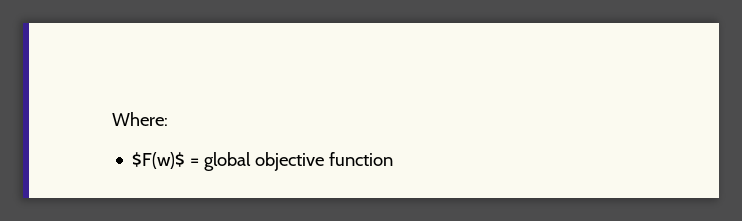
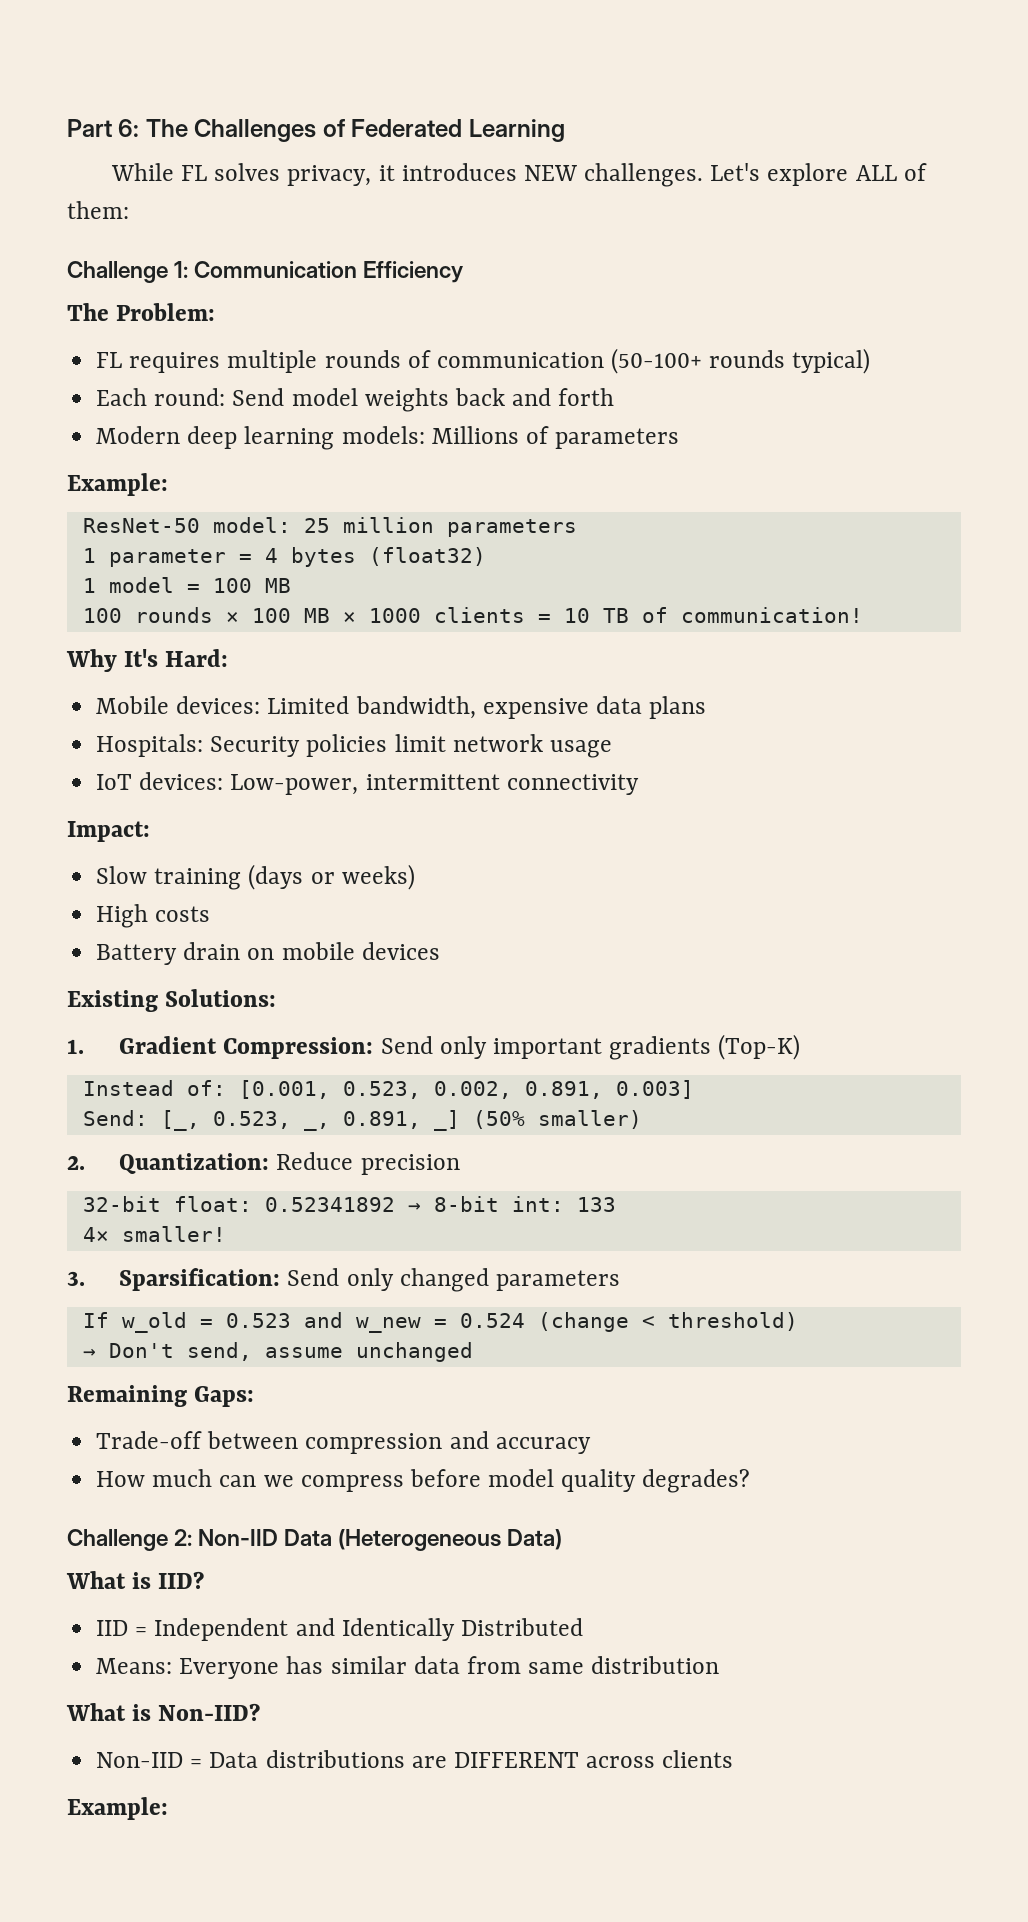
- Where:
- $F(w)$ = global objective function
+ Part 6: The Challenges of Federated Learning
+ While FL solves privacy, it introduces NEW challenges. Let's explore ALL of them:
+ Challenge 1: Communication Efficiency
+ The Problem:
+ FL requires multiple rounds of communication (50-100+ rounds typical)
+ Each round: Send model weights back and forth
+ Modern deep learning models: Millions of parameters
+ Example:
+ ResNet-50 model: 25 million parameters
+ 1 parameter = 4 bytes (float32)
+ 1 model = 100 MB
+ 100 rounds × 100 MB × 1000 clients = 10 TB of communication!
+ Why It's Hard:
+ Mobile devices: Limited bandwidth, expensive data plans
+ Hospitals: Security policies limit network usage
+ IoT devices: Low-power, intermittent connectivity
+ Impact:
+ Slow training (days or weeks)
+ High costs
+ Battery drain on mobile devices
+ Existing Solutions:
+ 1. Gradient Compression: Send only important gradients (Top-K)
+ Instead of: [0.001, 0.523, 0.002, 0.891, 0.003]
+ Send: [_, 0.523, _, 0.891, _] (50% smaller)
+ 2. Quantization: Reduce precision
+ 32-bit float: 0.52341892 → 8-bit int: 133
+ 4× smaller!
+ 3. Sparsification: Send only changed parameters
+ If w_old = 0.523 and w_new = 0.524 (change < threshold)
+ → Don't send, assume unchanged
+ Remaining Gaps:
+ Trade-off between compression and accuracy
+ How much can we compress before model quality degrades?
+ Challenge 2: Non-IID Data (Heterogeneous Data)
+ What is IID?
+ IID = Independent and Identically Distributed
+ Means: Everyone has similar data from same distribution
+ What is Non-IID?
+ Non-IID = Data distributions are DIFFERENT across clients
+ Example:

